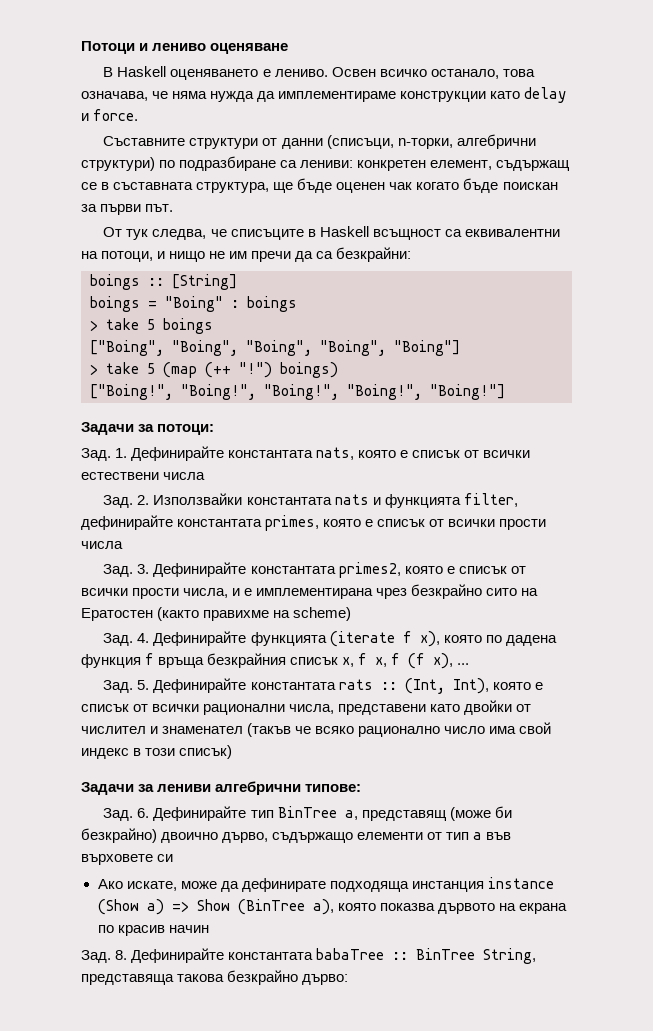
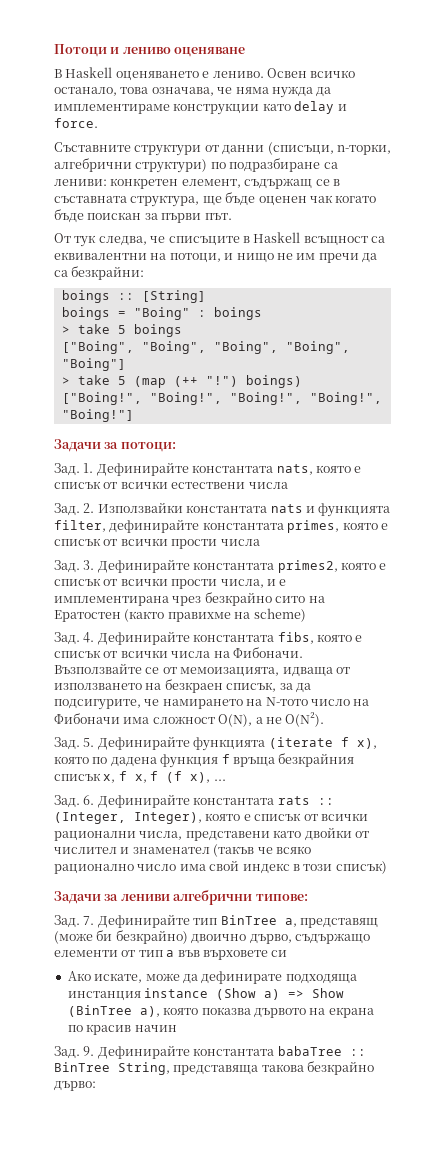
- Зад. 4. Дефинирайте функцията (iterate f x), която по дадена функция f връща безкрайния списък x, f x, f (f x), ...
+ Зад. 4. Дефинирайте константата fibs, която е списък от всички числа на Фибоначи. Възползвайте се от мемоизацията, идваща от използването на безкраен списък, за да подсигурите, че намирането на N-тото число на Фибоначи има сложност O(N), а не O(N²).
+ Зад. 5. Дефинирайте функцията (iterate f x), която по дадена функция f връща безкрайния списък x, f x, f (f x), ...
- Зад. 5. Дефинирайте константата rats :: (Int, Int), която е списък от всички рационални числа, представени като двойки от числител и знаменател (такъв че всяко рационално число има свой индекс в този списък)
+ Зад. 6. Дефинирайте константата rats :: (Integer, Integer), която е списък от всички рационални числа, представени като двойки от числител и знаменател (такъв че всяко рационално число има свой индекс в този списък)
- Зад. 6. Дефинирайте тип BinTree a, представящ (може би безкрайно) двоично дърво, съдържащо елементи от тип a във върховете си
+ Зад. 7. Дефинирайте тип BinTree a, представящ (може би безкрайно) двоично дърво, съдържащо елементи от тип a във върховете си
- Зад. 8. Дефинирайте константата babaTree :: BinTree String, представяща такова безкрайно дърво:
+ Зад. 9. Дефинирайте константата babaTree :: BinTree String, представяща такова безкрайно дърво:

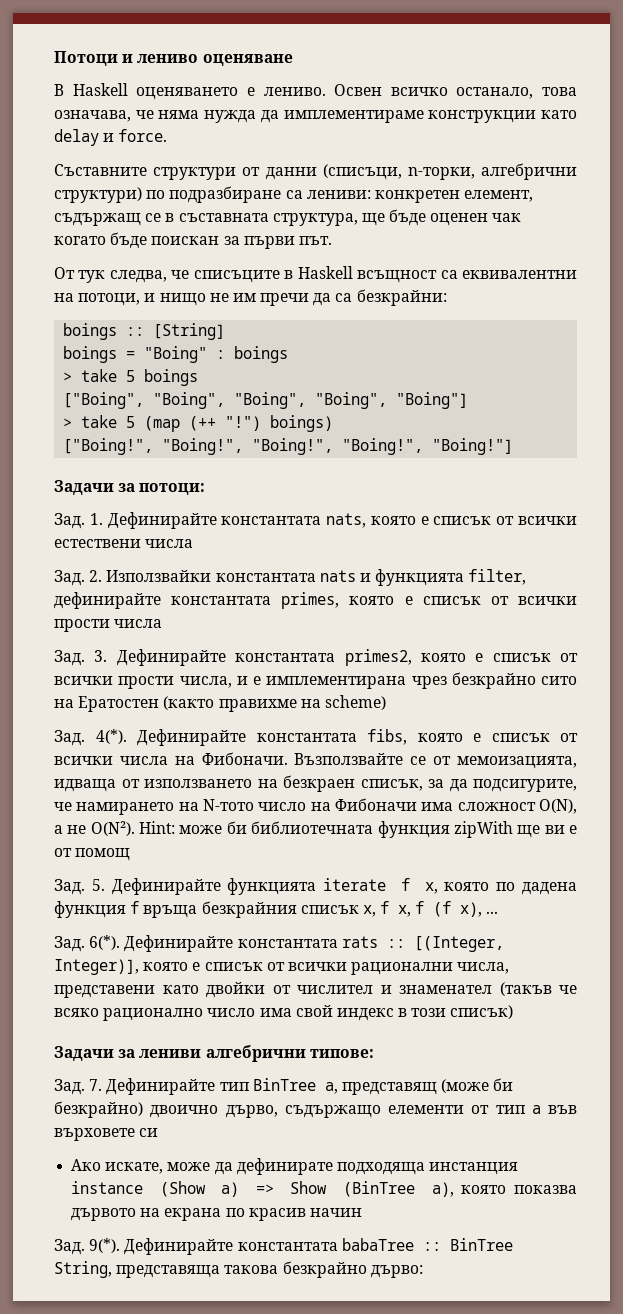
- Зад. 4. Дефинирайте константата fibs, която е списък от всички числа на Фибоначи.
+ Зад. 4(*). Дефинирайте константата fibs, която е списък от всички числа на Фибоначи.
+ Hint: може би библиотечната функция zipWith ще ви е от помощ
- Зад. 5. Дефинирайте функцията (iterate f x), която по дадена функция f връща безкрайния списък x, f x, f (f x), ...
+ Зад. 5. Дефинирайте функцията iterate f x, която по дадена функция f връща безкрайния списък x, f x, f (f x), ...
- Зад. 6. Дефинирайте константата rats :: (Integer, Integer), която е списък от всички рационални числа, представени като двойки от числител и знаменател (такъв че всяко рационално число има свой индекс в този списък)
+ Зад. 6(*). Дефинирайте константата rats :: [(Integer, Integer)], която е списък от всички рационални числа, представени като двойки от числител и знаменател (такъв че всяко рационално число има свой индекс в този списък)
- Зад. 9. Дефинирайте константата babaTree :: BinTree String, представяща такова безкрайно дърво:
+ Зад. 9(*). Дефинирайте константата babaTree :: BinTree String, представяща такова безкрайно дърво:

